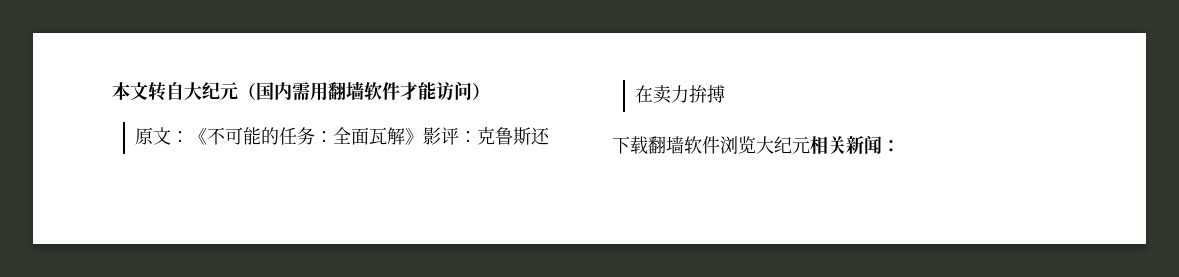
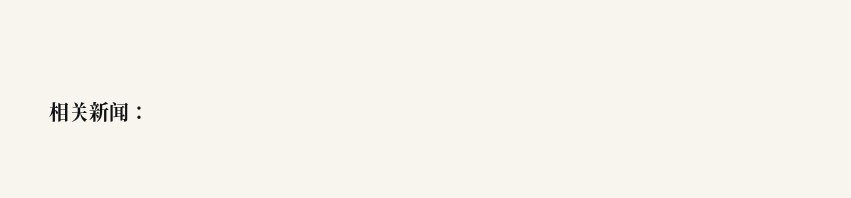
- 本文转自大纪元（国内需用翻墙软件才能访问）
- 原文：《不可能的任务：全面瓦解》影评：克鲁斯还在卖力拚搏
- 下载翻墙软件浏览大纪元相关新闻：
+ 相关新闻：

